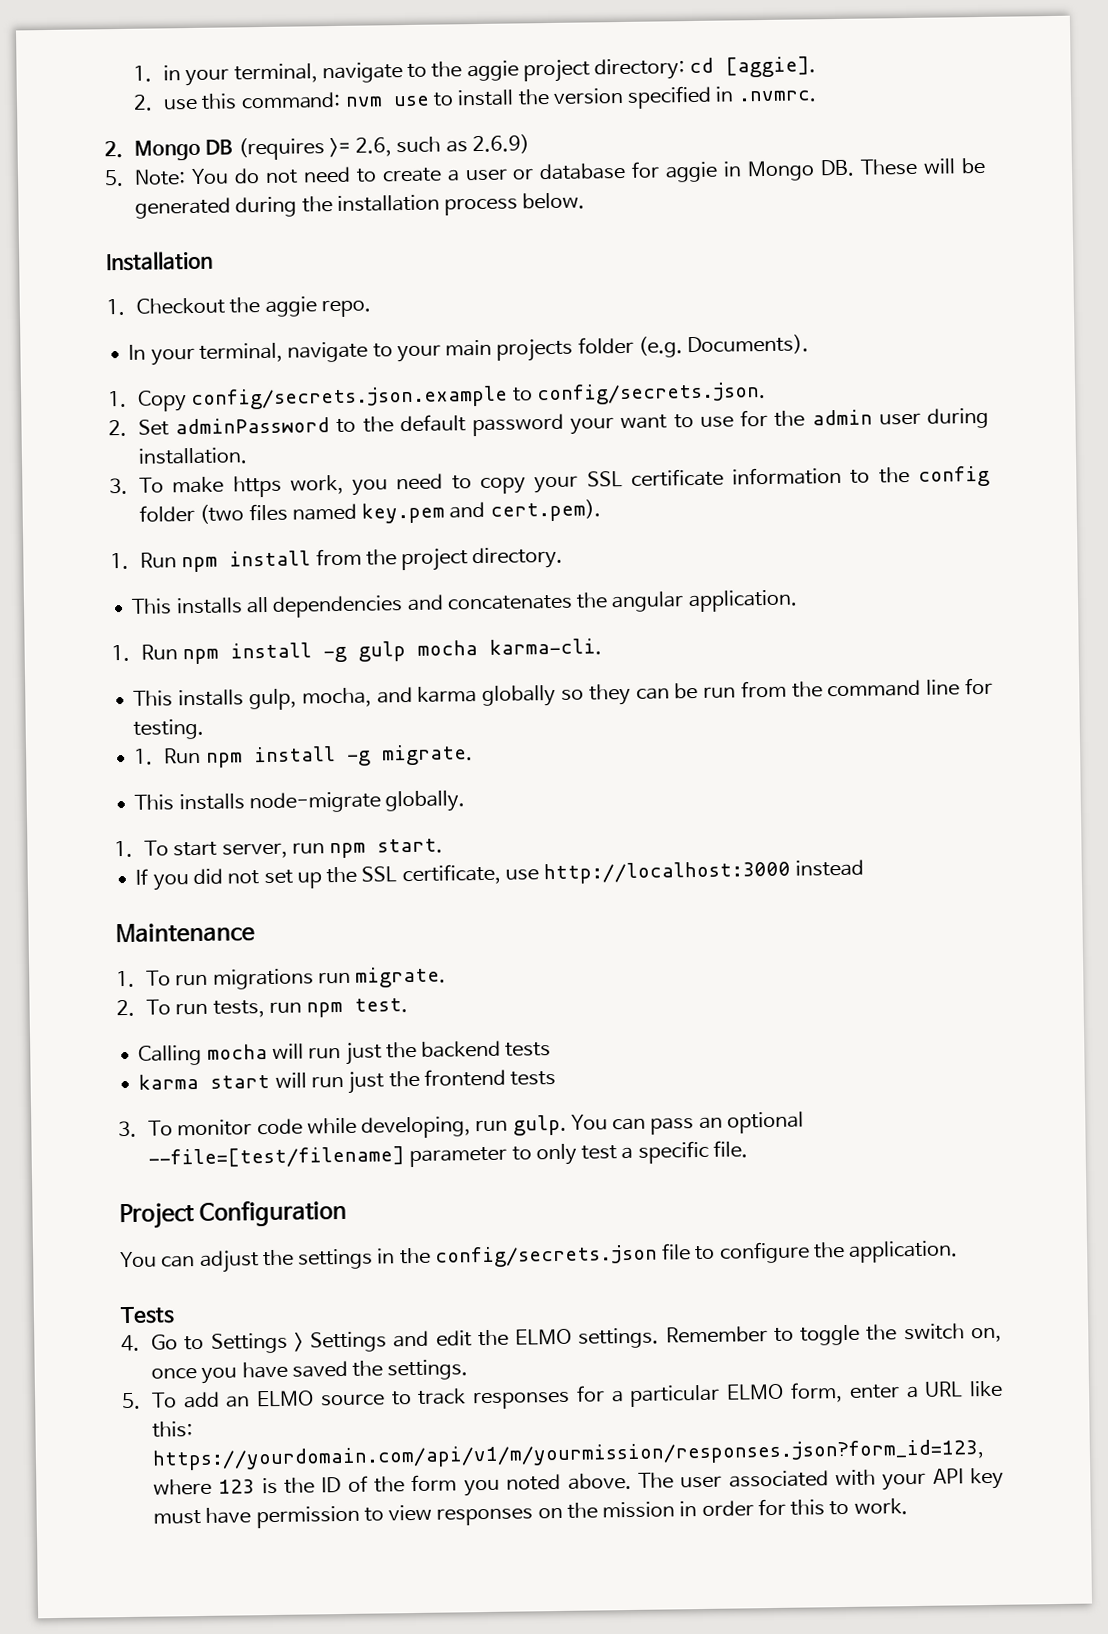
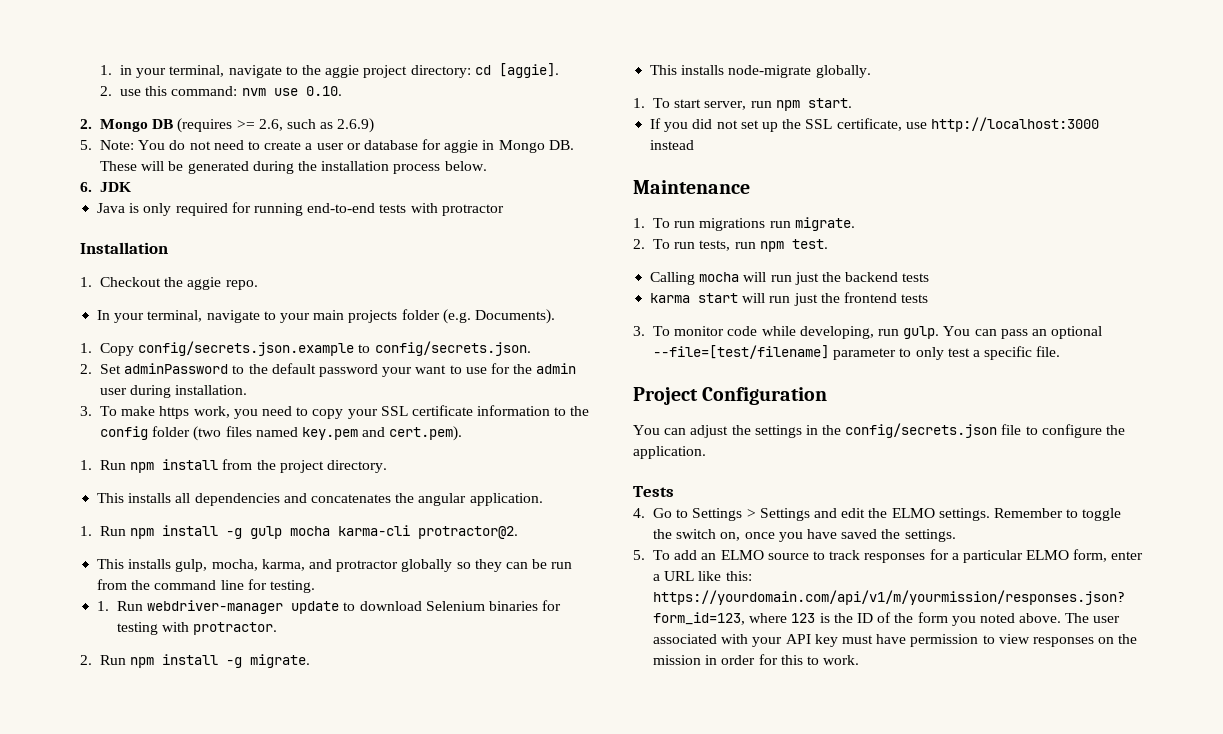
- 2. use this command: nvm use to install the version specified in .nvmrc.
+ 2. use this command: nvm use 0.10.
+ 6. JDK
+ Java is only required for running end-to-end tests with protractor
- 1. Run npm install -g gulp mocha karma-cli.
+ 1. Run npm install -g gulp mocha karma-cli protractor@2.
- This installs gulp, mocha, and karma globally so they can be run from the command line for testing.
+ This installs gulp, mocha, karma, and protractor globally so they can be run from the command line for testing.
- 1. Run npm install -g migrate.
+ 1. Run webdriver-manager update to download Selenium binaries for testing with protractor.
+ 2. Run npm install -g migrate.

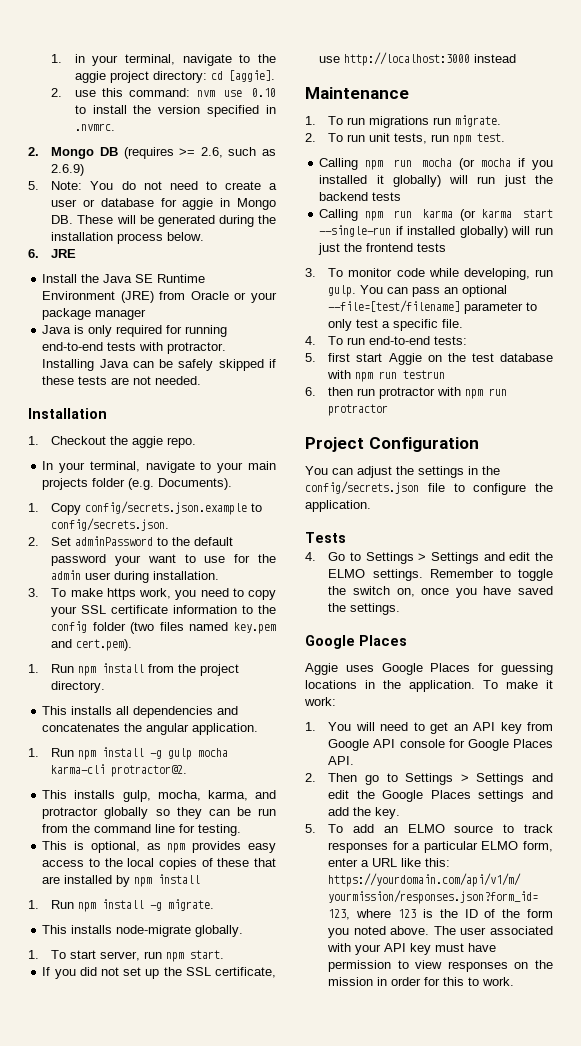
- 2. use this command: nvm use 0.10.
+ 2. use this command: nvm use 0.10 to install the version specified in .nvmrc.
- 6. JDK
+ 6. JRE
+ Install the Java SE Runtime Environment (JRE) from Oracle or your package manager
- Java is only required for running end-to-end tests with protractor
+ Java is only required for running end-to-end tests with protractor. Installing Java can be safely skipped if these tests are not needed.
- 1. Run webdriver-manager update to download Selenium binaries for testing with protractor.
- 2. Run npm install -g migrate.
+ This is optional, as npm provides easy access to the local copies of these that are installed by npm install
+ 1. Run npm install -g migrate.
- 2. To run tests, run npm test.
+ 2. To run unit tests, run npm test.
- Calling mocha will run just the backend tests
+ Calling npm run mocha (or mocha if you installed it globally) will run just the backend tests
- karma start will run just the frontend tests
+ Calling npm run karma (or karma start --single-run if installed globally) will run just the frontend tests
+ 4. To run end-to-end tests:
+ 5. first start Aggie on the test database with npm run testrun
+ 6. then run protractor with npm run protractor
  Remember to toggle the switch on, once you have saved the settings.
+ Google Places
+ Aggie uses Google Places for guessing locations in the application. To make it work:
+ 1. You will need to get an API key from Google API console for Google Places API.
+ 2. Then go to Settings > Settings and edit the Google Places settings and add the key.

